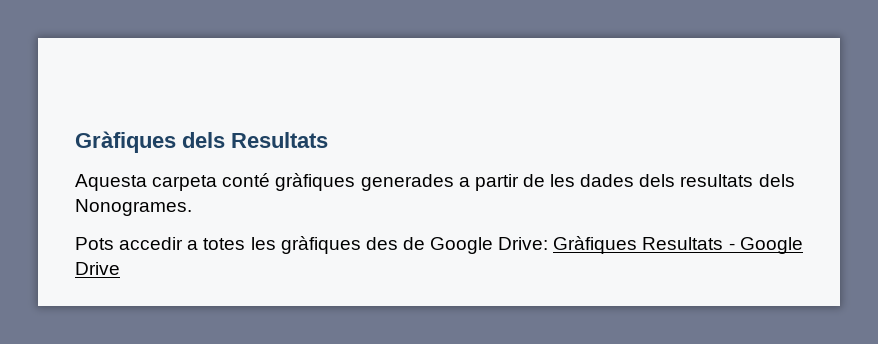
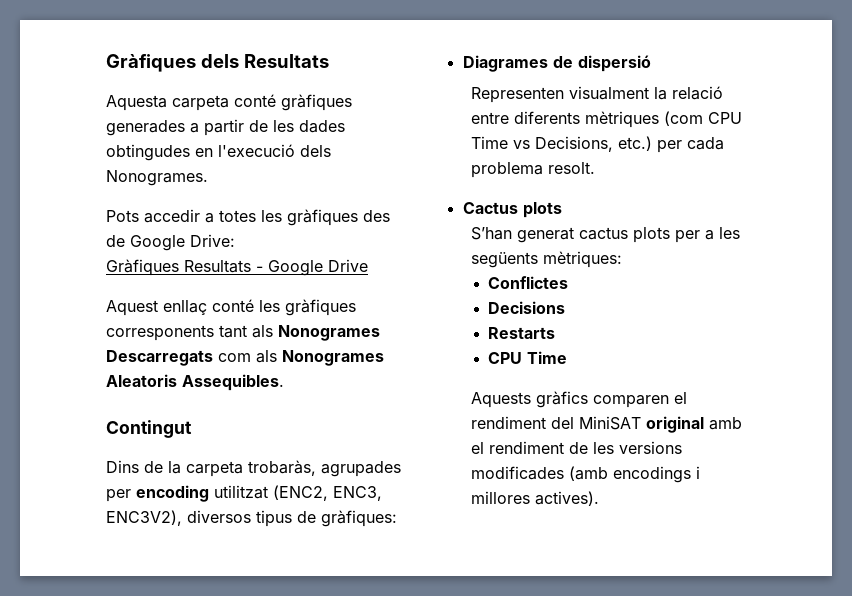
- Aquesta carpeta conté gràfiques generades a partir de les dades dels resultats dels Nonogrames.
+ Aquesta carpeta conté gràfiques generades a partir de les dades obtingudes en l'execució dels Nonogrames.
- Pots accedir a totes les gràfiques des de Google Drive: Gràfiques Resultats - Google Drive
+ Pots accedir a totes les gràfiques des de Google Drive:
+ Gràfiques Resultats - Google Drive
+ Aquest enllaç conté les gràfiques corresponents tant als Nonogrames Descarregats com als Nonogrames Aleatoris Assequibles.
+ Contingut
+ Dins de la carpeta trobaràs, agrupades per encoding utilitzat (ENC2, ENC3, ENC3V2), diversos tipus de gràfiques:
+ Diagrames de dispersió
+ Representen visualment la relació entre diferents mètriques (com CPU Time vs Decisions, etc.) per cada problema resolt.
+ Cactus plots
+ S’han generat cactus plots per a les següents mètriques:
+ Conflictes
+ Decisions
+ Restarts
+ CPU Time
+ Aquests gràfics comparen el rendiment del MiniSAT original amb el rendiment de les versions modificades (amb encodings i millores actives).

